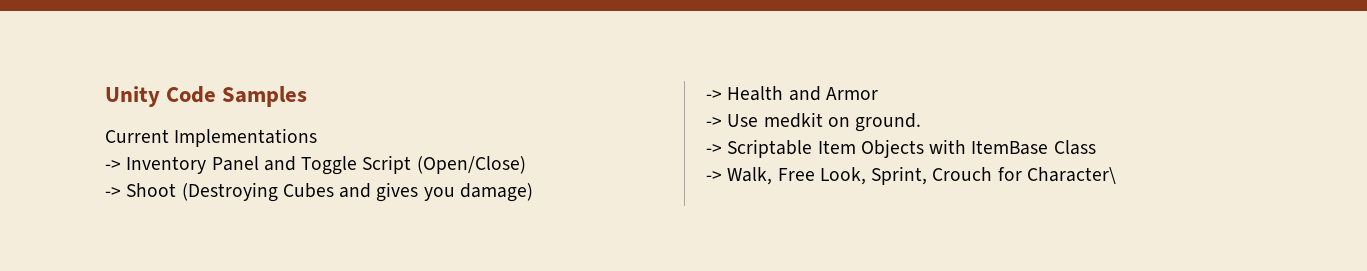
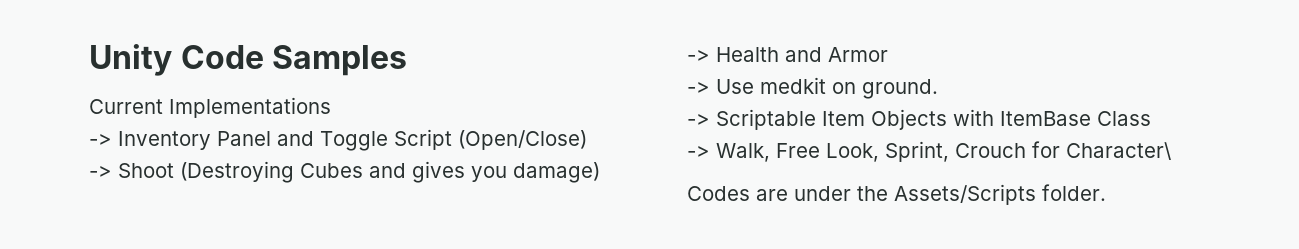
+ Codes are under the Assets/Scripts folder.

